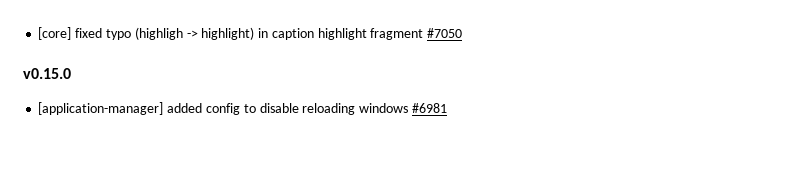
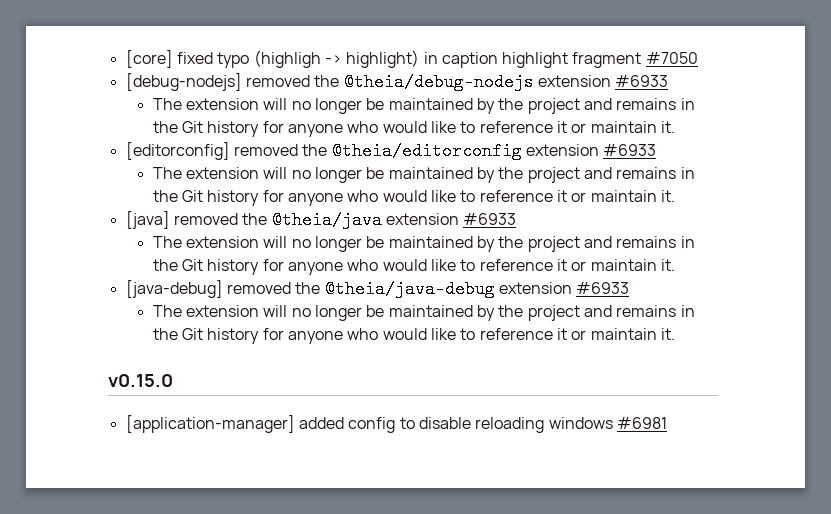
+ [debug-nodejs] removed the @theia/debug-nodejs extension #6933
+ The extension will no longer be maintained by the project and remains in the Git history for anyone who would like to reference it or maintain it.
+ [editorconfig] removed the @theia/editorconfig extension #6933
+ The extension will no longer be maintained by the project and remains in the Git history for anyone who would like to reference it or maintain it.
+ [java] removed the @theia/java extension #6933
+ The extension will no longer be maintained by the project and remains in the Git history for anyone who would like to reference it or maintain it.
+ [java-debug] removed the @theia/java-debug extension #6933
+ The extension will no longer be maintained by the project and remains in the Git history for anyone who would like to reference it or maintain it.

